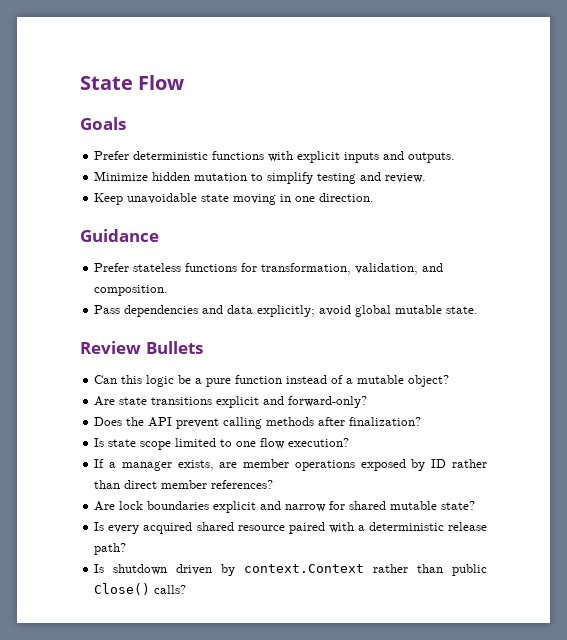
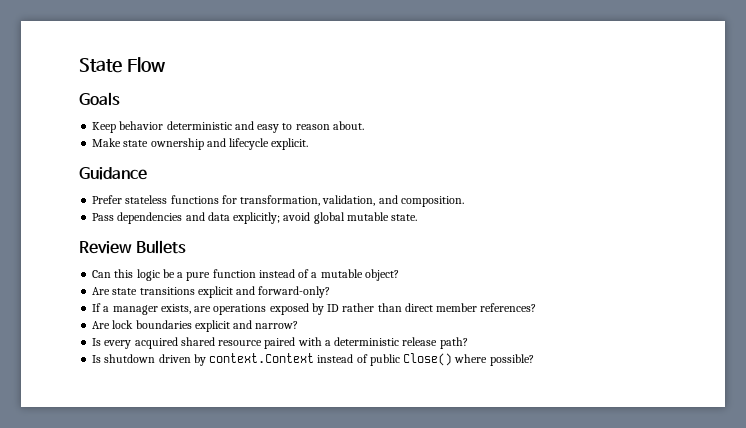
- Prefer deterministic functions with explicit inputs and outputs.
- Minimize hidden mutation to simplify testing and review.
- Keep unavoidable state moving in one direction.
+ Keep behavior deterministic and easy to reason about.
+ Make state ownership and lifecycle explicit.
- Does the API prevent calling methods after finalization?
- Is state scope limited to one flow execution?
- If a manager exists, are member operations exposed by ID rather than direct member references?
+ If a manager exists, are operations exposed by ID rather than direct member references?
- Are lock boundaries explicit and narrow for shared mutable state?
+ Are lock boundaries explicit and narrow?
- Is shutdown driven by context.Context rather than public Close() calls?
+ Is shutdown driven by context.Context instead of public Close() where possible?

